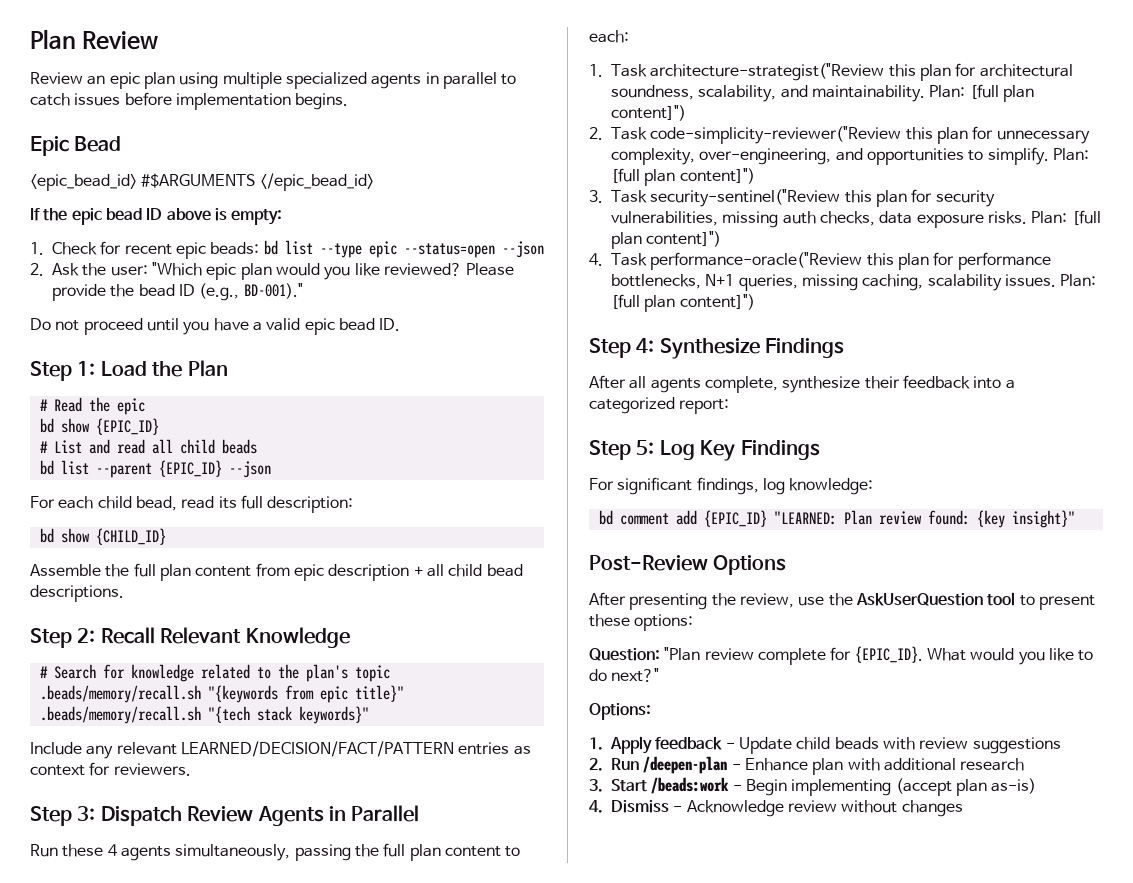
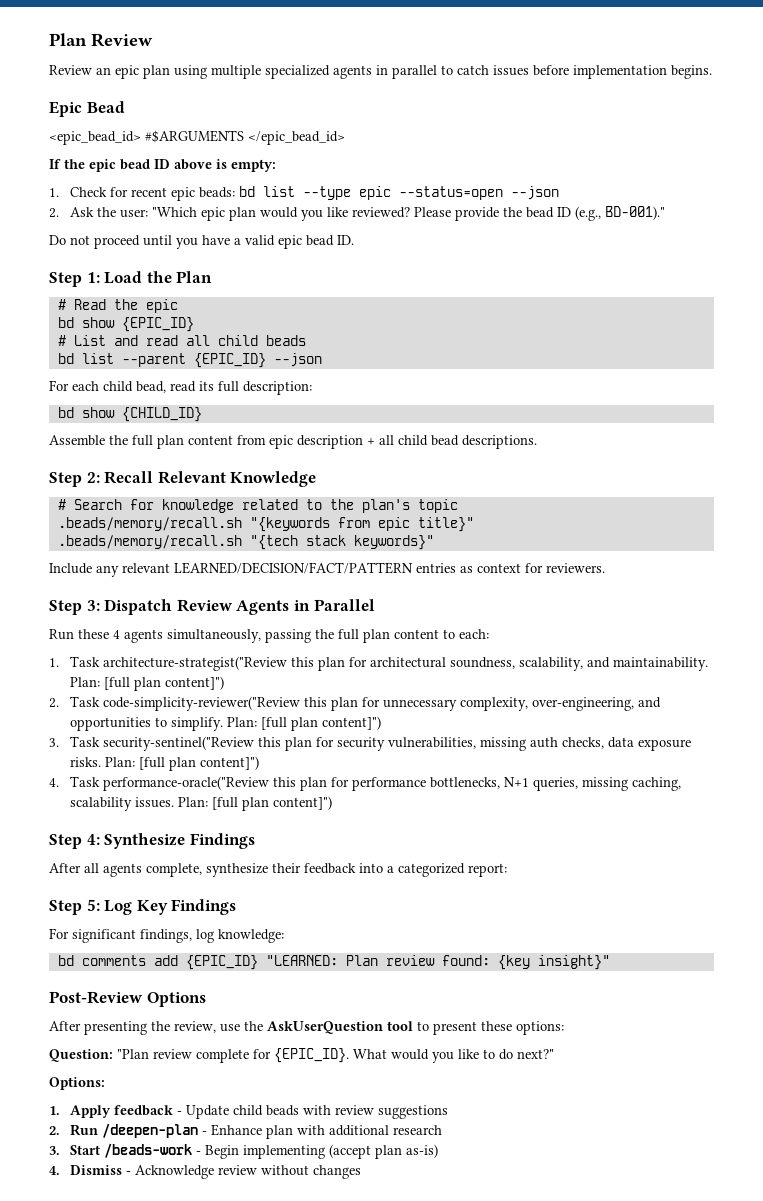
- bd comment add {EPIC_ID} "LEARNED: Plan review found: {key insight}"
+ bd comments add {EPIC_ID} "LEARNED: Plan review found: {key insight}"
- 3. Start /beads:work - Begin implementing (accept plan as-is)
+ 3. Start /beads-work - Begin implementing (accept plan as-is)

